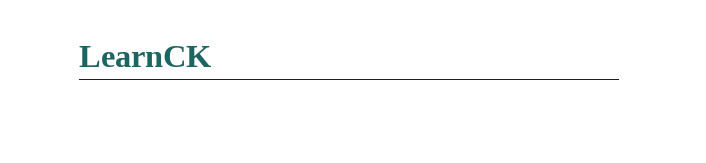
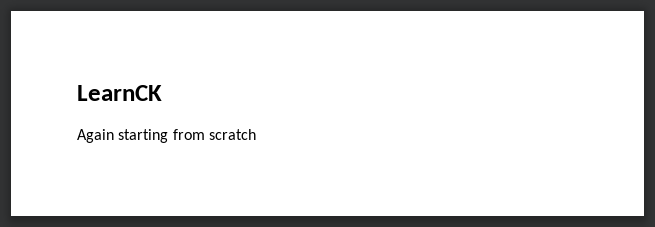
+ Again starting from scratch

